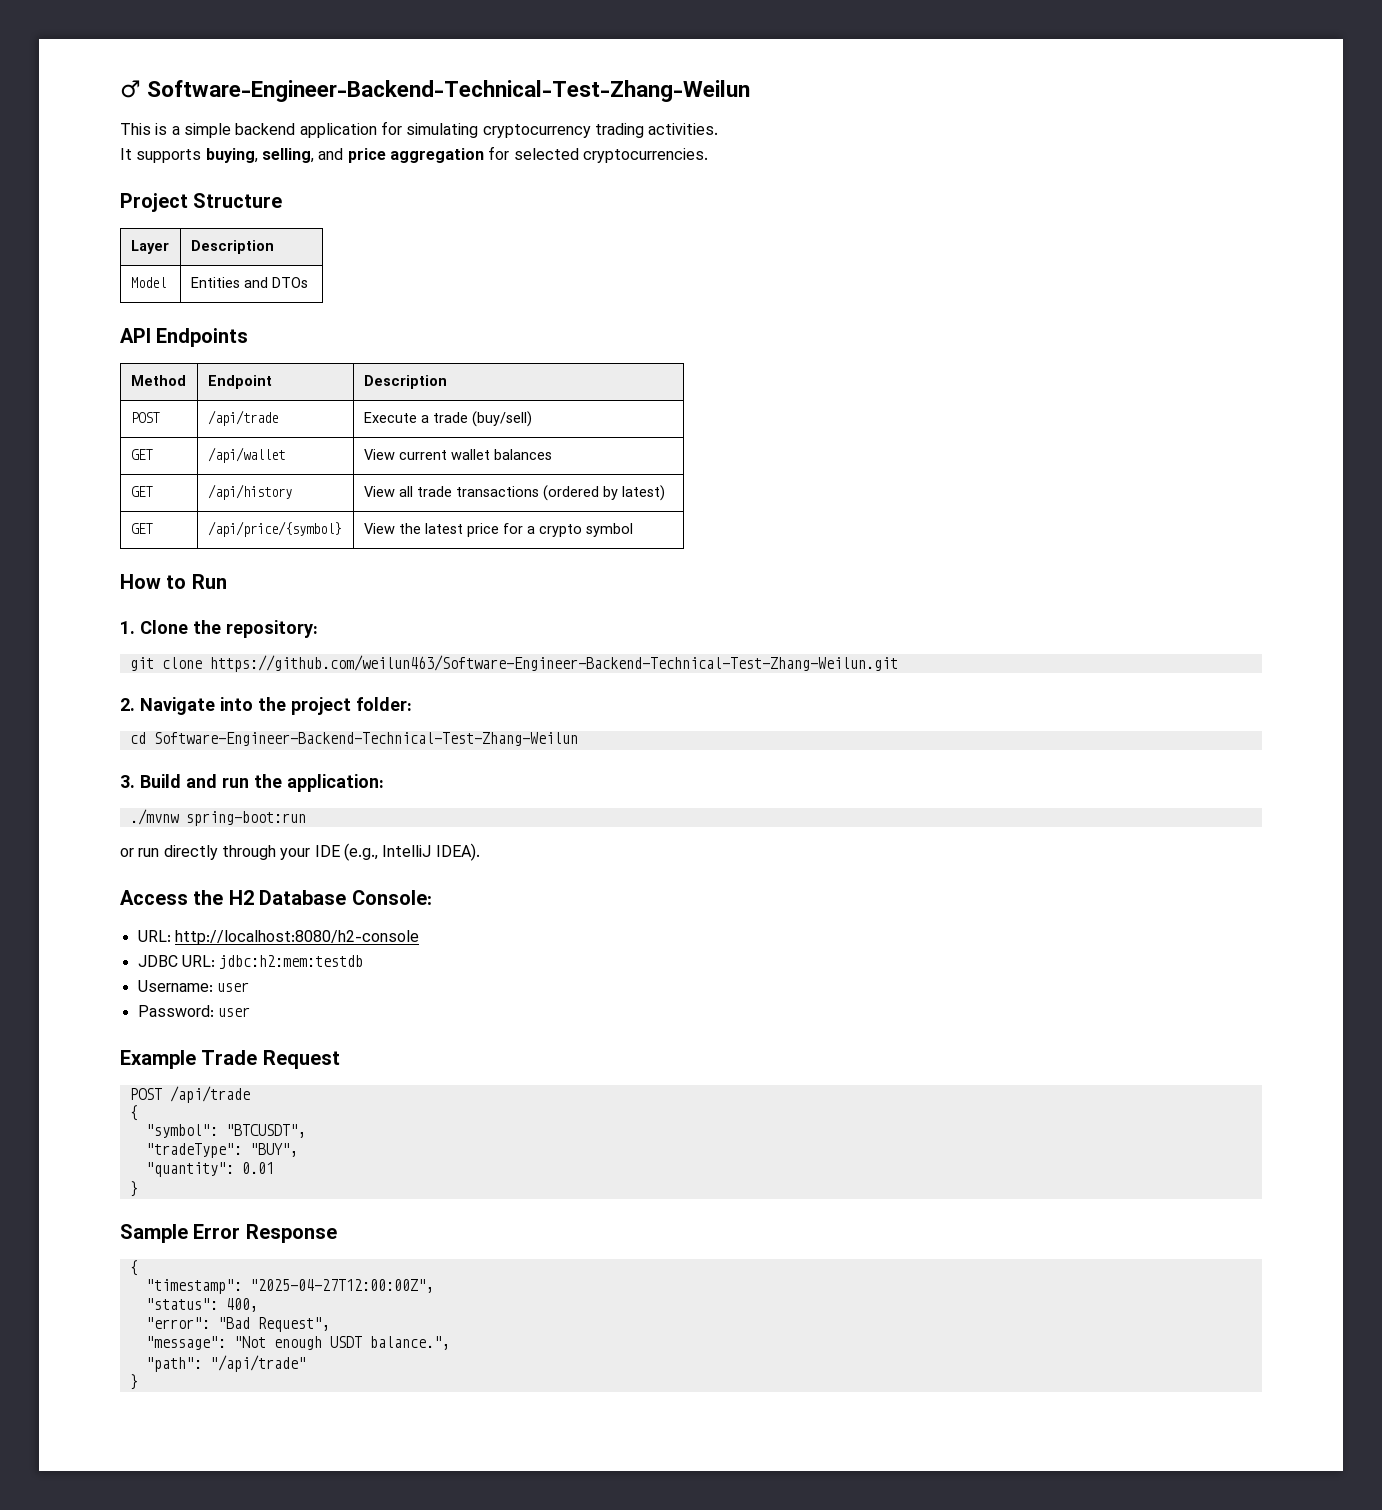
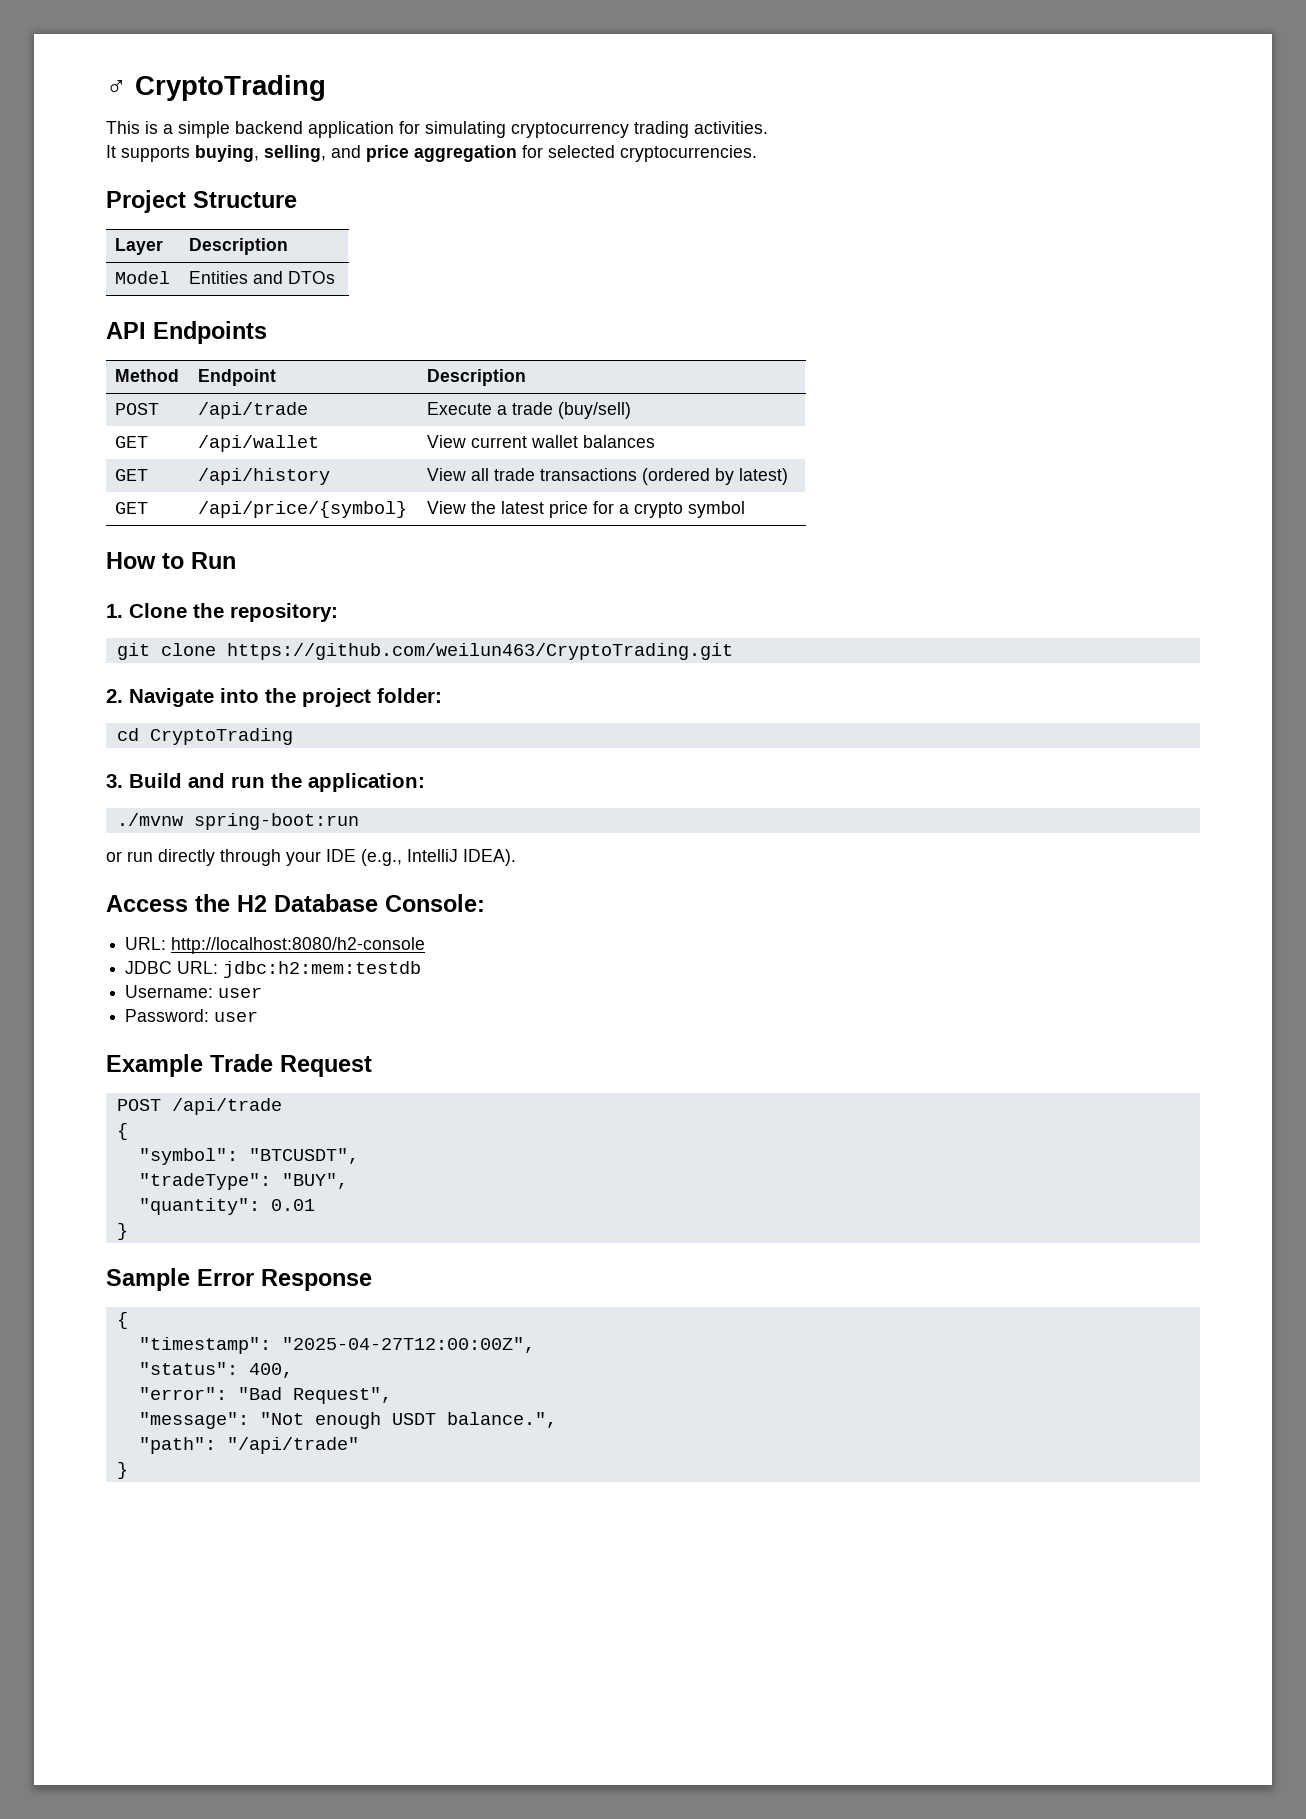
- ♂ Software-Engineer-Backend-Technical-Test-Zhang-Weilun
+ ♂ CryptoTrading
- git clone https://github.com/weilun463/Software-Engineer-Backend-Technical-Test-Zhang-Weilun.git
+ git clone https://github.com/weilun463/CryptoTrading.git
- cd Software-Engineer-Backend-Technical-Test-Zhang-Weilun
+ cd CryptoTrading

